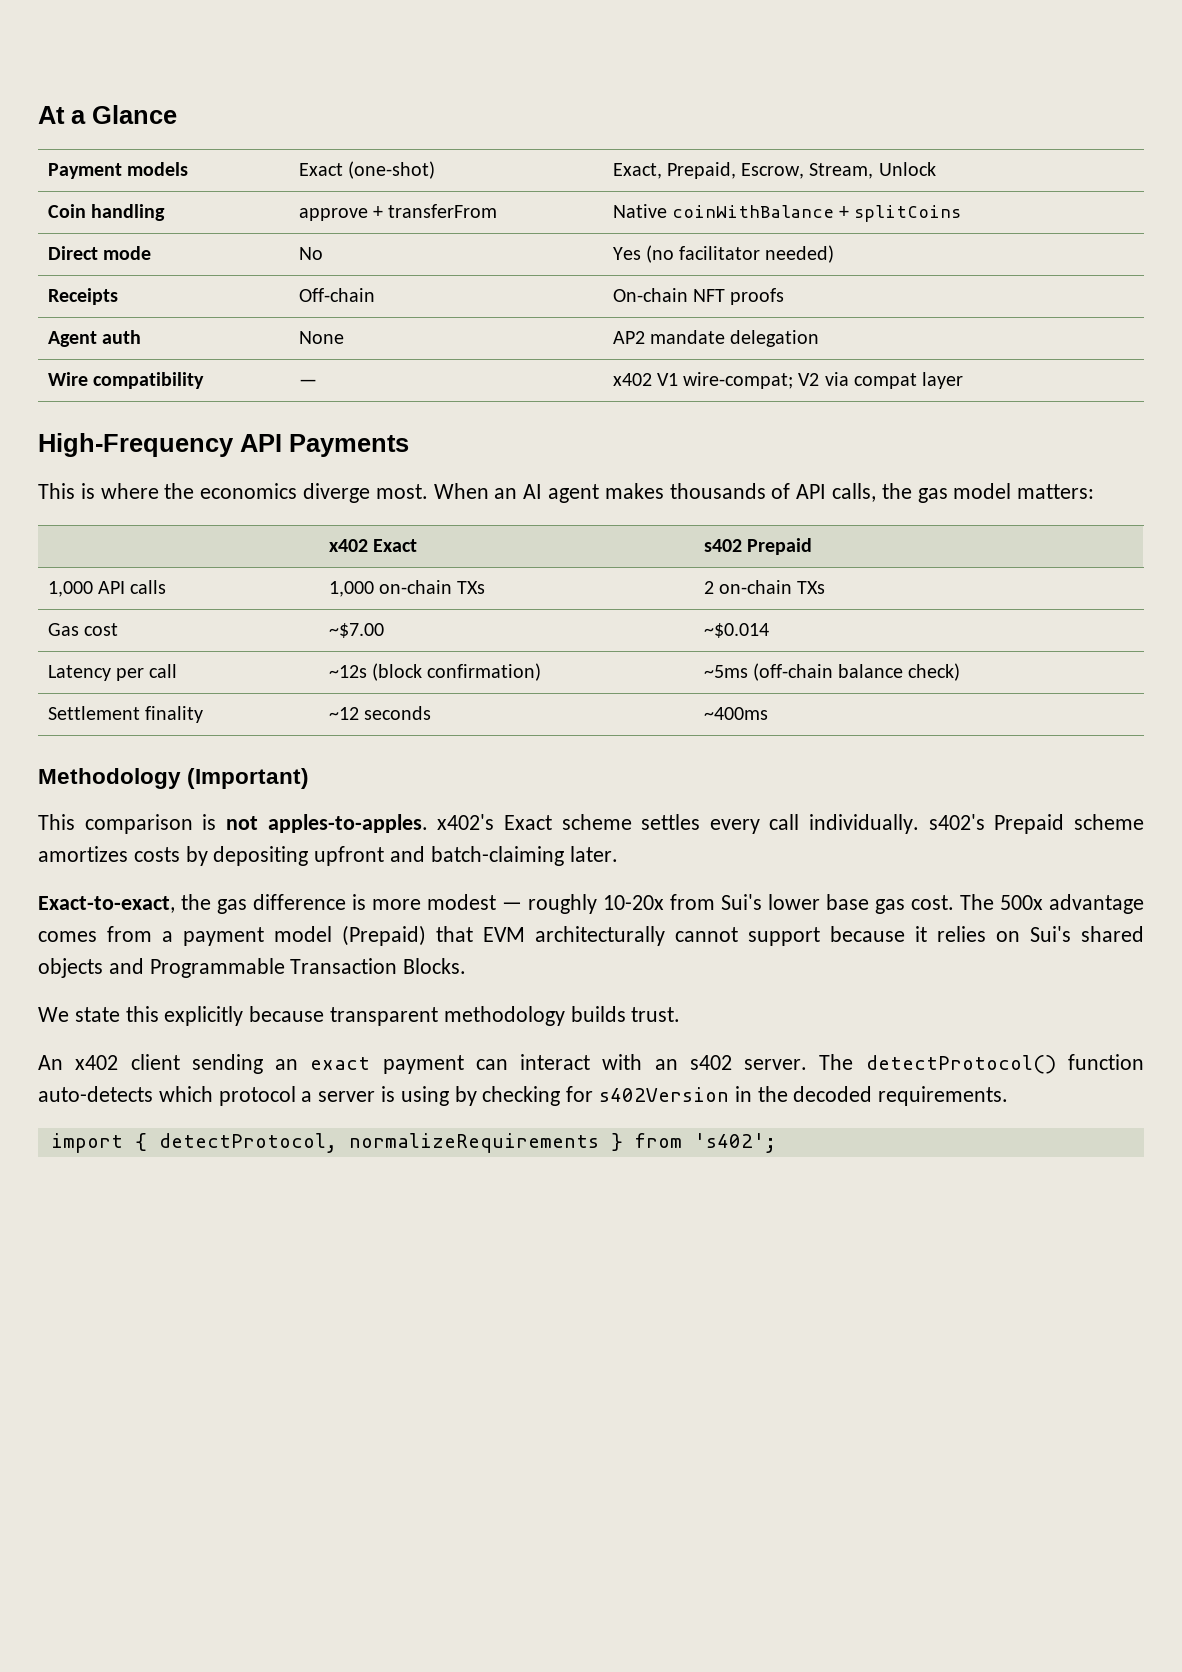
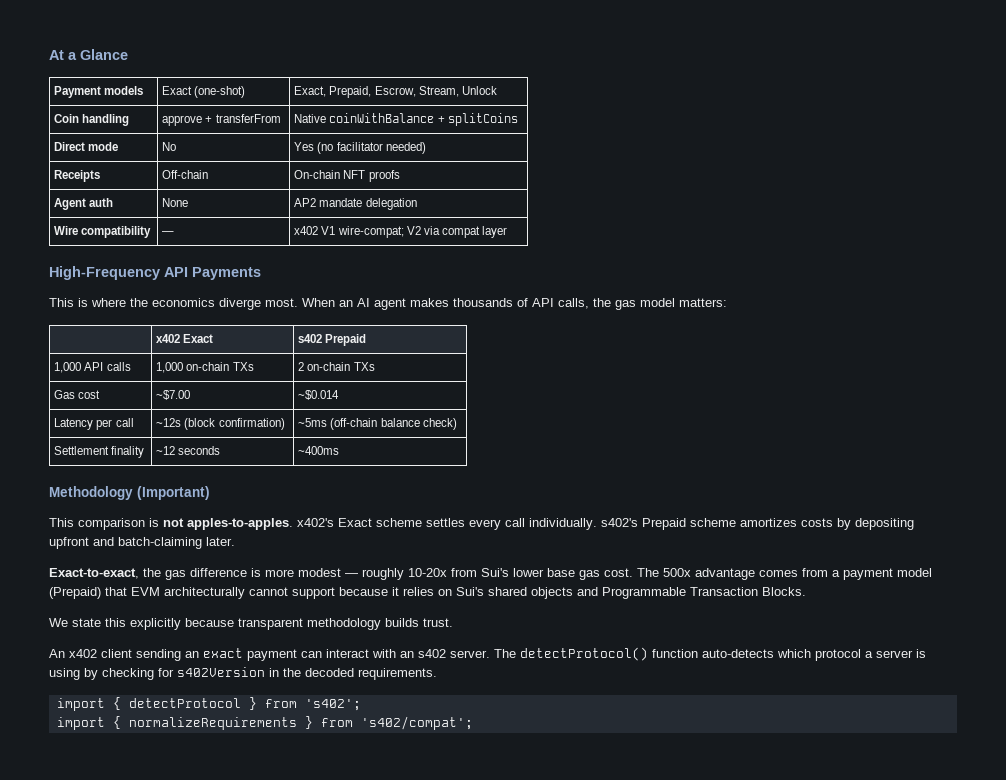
- import { detectProtocol, normalizeRequirements } from 's402';
+ import { detectProtocol } from 's402';
+ import { normalizeRequirements } from 's402/compat';

